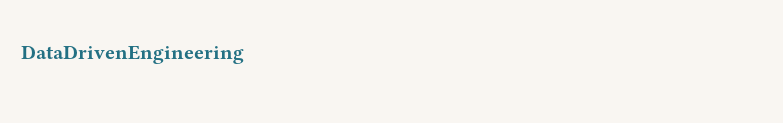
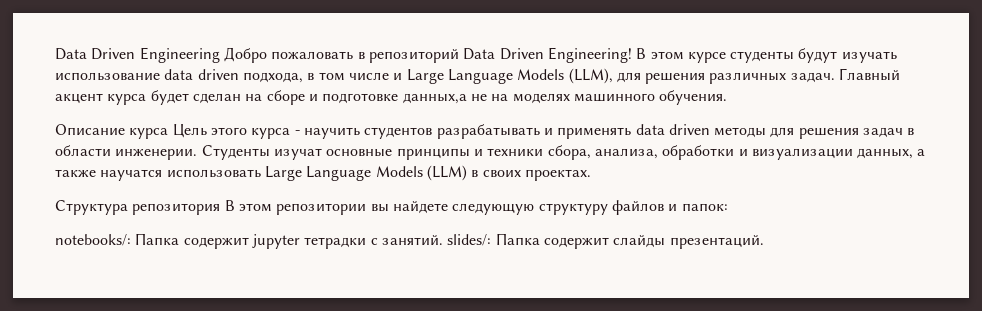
- DataDrivenEngineering
+ Data Driven Engineering Добро пожаловать в репозиторий Data Driven Engineering! В этом курсе студенты будут изучать использование data driven подхода, в том числе и Large Language Models (LLM), для решения различных задач. Главный акцент курса будет сделан на сборе и подготовке данных,а не на моделях машинного обучения.
+ Описание курса Цель этого курса - научить студентов разрабатывать и применять data driven методы для решения задач в области инженерии. Студенты изучат основные принципы и техники сбора, анализа, обработки и визуализации данных, а также научатся использовать Large Language Models (LLM) в своих проектах.
+ Структура репозитория В этом репозитории вы найдете следующую структуру файлов и папок:
+ notebooks/: Папка содержит jupyter тетрадки с занятий. slides/: Папка содержит слайды презентаций.

